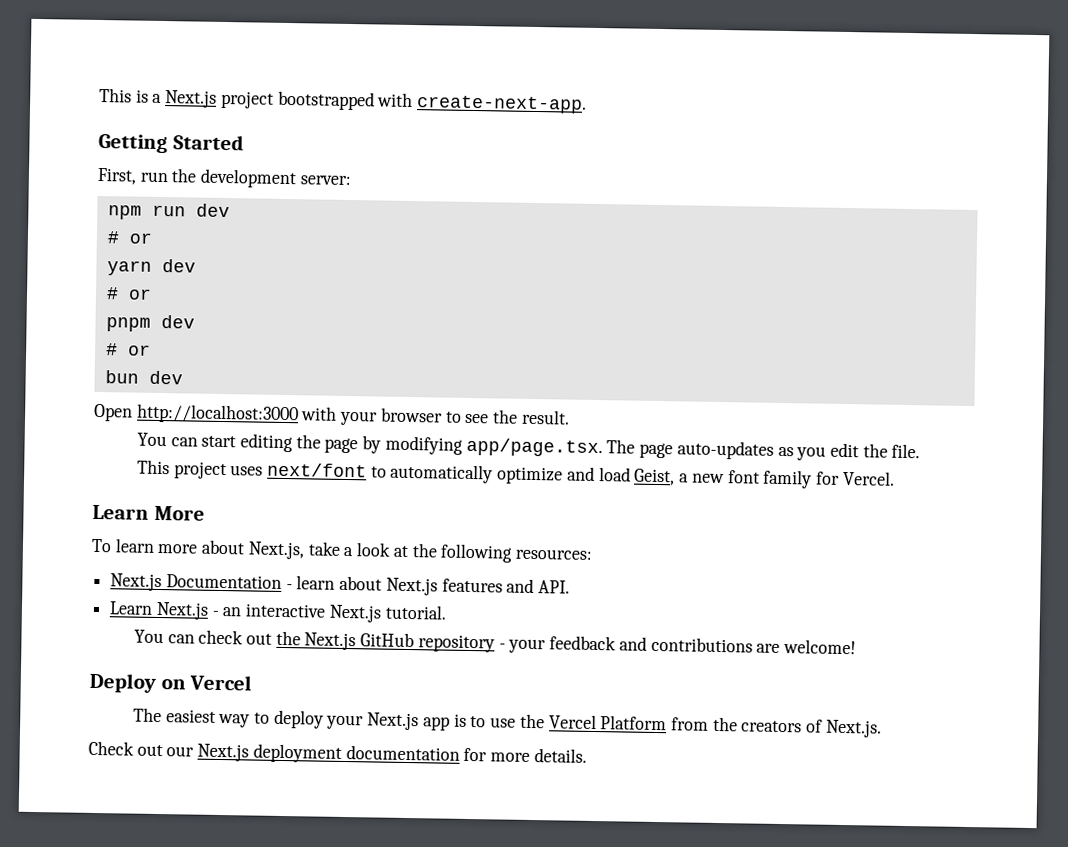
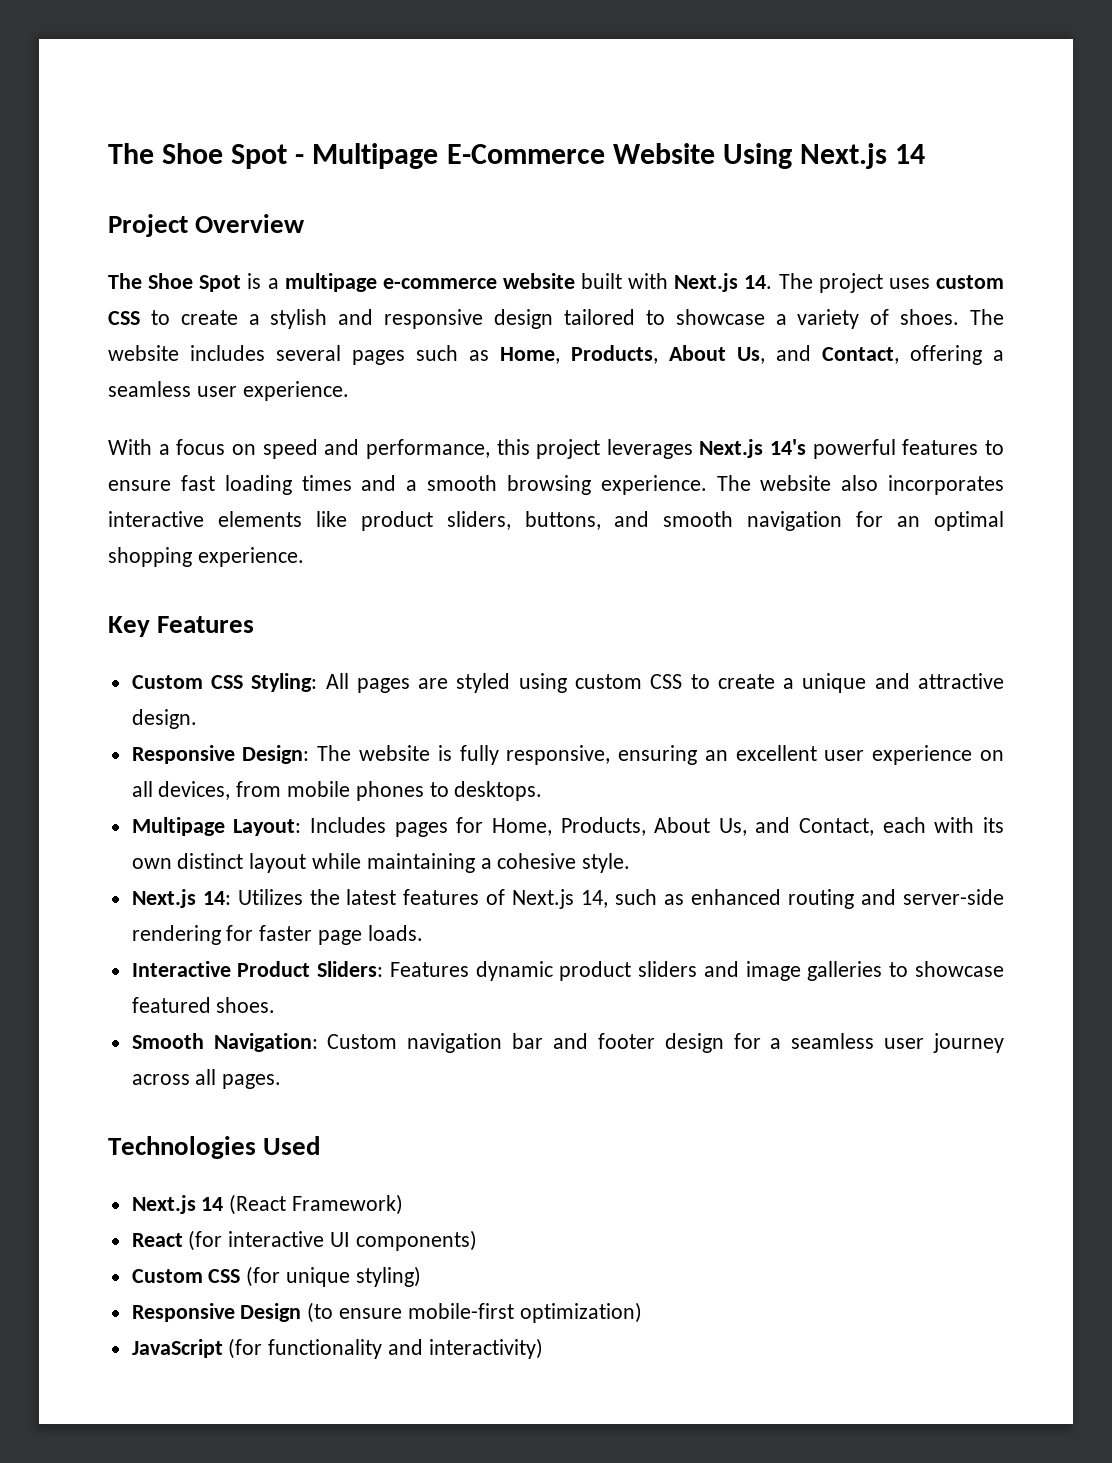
- This is a Next.js project bootstrapped with create-next-app.
- Getting Started
- First, run the development server:
- npm run dev
- # or
- yarn dev
- # or
- pnpm dev
- # or
- bun dev
- Open http://localhost:3000 with your browser to see the result.
- You can start editing the page by modifying app/page.tsx. The page auto-updates as you edit the file.
- This project uses next/font to automatically optimize and load Geist, a new font family for Vercel.
- Learn More
- To learn more about Next.js, take a look at the following resources:
- Next.js Documentation - learn about Next.js features and API.
- Learn Next.js - an interactive Next.js tutorial.
- You can check out the Next.js GitHub repository - your feedback and contributions are welcome!
- Deploy on Vercel
- The easiest way to deploy your Next.js app is to use the Vercel Platform from the creators of Next.js.
- Check out our Next.js deployment documentation for more details.
+ The Shoe Spot - Multipage E-Commerce Website Using Next.js 14
+ Project Overview
+ The Shoe Spot is a multipage e-commerce website built with Next.js 14. The project uses custom CSS to create a stylish and responsive design tailored to showcase a variety of shoes. The website includes several pages such as Home, Products, About Us, and Contact, offering a seamless user experience.
+ With a focus on speed and performance, this project leverages Next.js 14's powerful features to ensure fast loading times and a smooth browsing experience. The website also incorporates interactive elements like product sliders, buttons, and smooth navigation for an optimal shopping experience.
+ Key Features
+ Custom CSS Styling: All pages are styled using custom CSS to create a unique and attractive design.
+ Responsive Design: The website is fully responsive, ensuring an excellent user experience on all devices, from mobile phones to desktops.
+ Multipage Layout: Includes pages for Home, Products, About Us, and Contact, each with its own distinct layout while maintaining a cohesive style.
+ Next.js 14: Utilizes the latest features of Next.js 14, such as enhanced routing and server-side rendering for faster page loads.
+ Interactive Product Sliders: Features dynamic product sliders and image galleries to showcase featured shoes.
+ Smooth Navigation: Custom navigation bar and footer design for a seamless user journey across all pages.
+ Technologies Used
+ Next.js 14 (React Framework)
+ React (for interactive UI components)
+ Custom CSS (for unique styling)
+ Responsive Design (to ensure mobile-first optimization)
+ JavaScript (for functionality and interactivity)

